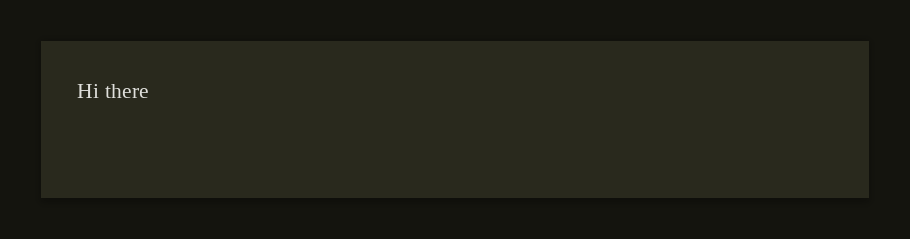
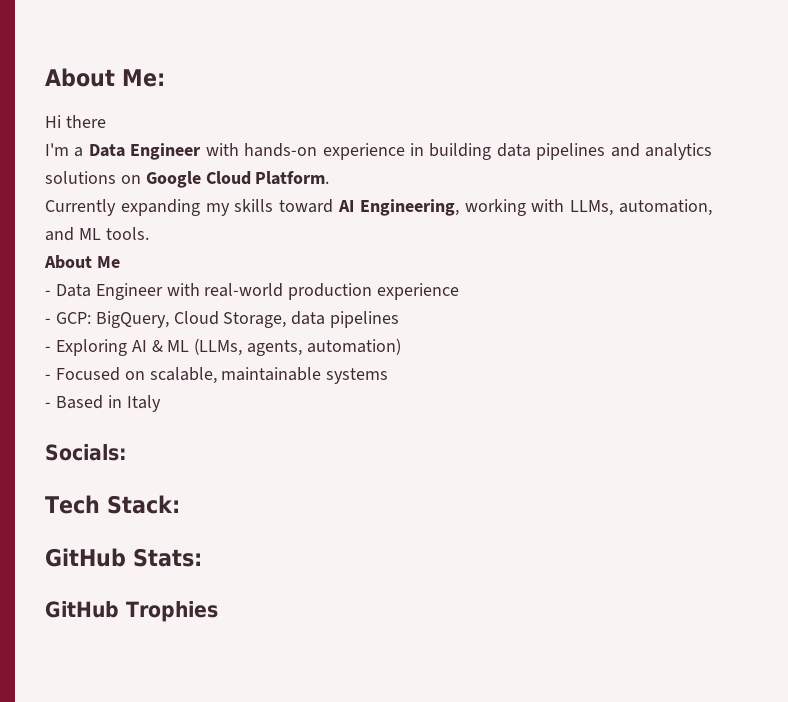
+ About Me:
+ I'm a Data Engineer with hands-on experience in building data pipelines and analytics solutions on Google Cloud Platform.
+ Currently expanding my skills toward AI Engineering, working with LLMs, automation, and ML tools.
+ About Me
+ - Data Engineer with real-world production experience
+ - GCP: BigQuery, Cloud Storage, data pipelines
+ - Exploring AI & ML (LLMs, agents, automation)
+ - Focused on scalable, maintainable systems
+ - Based in Italy
+ Socials:
+ Tech Stack:
+ GitHub Stats:
+ GitHub Trophies

